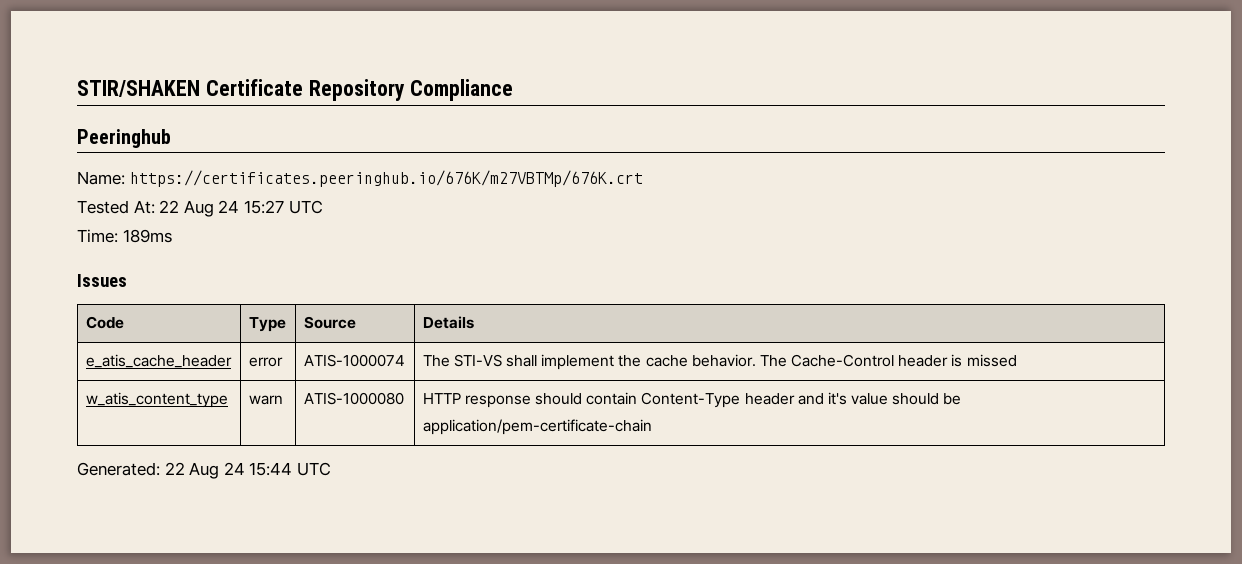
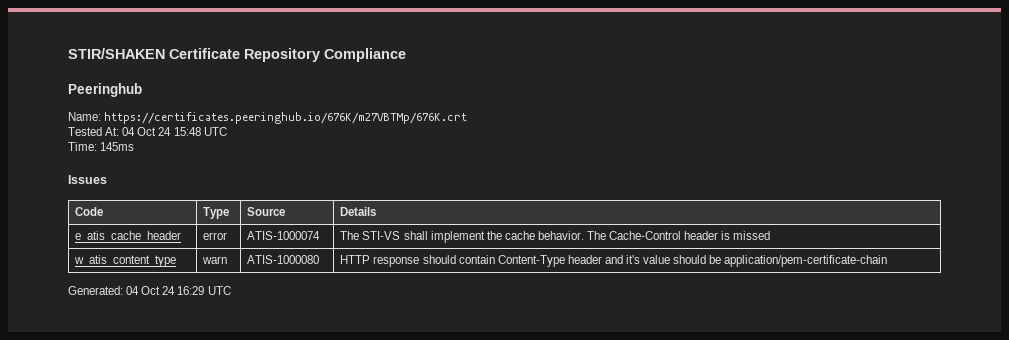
- Tested At: 22 Aug 24 15:27 UTC
+ Tested At: 04 Oct 24 15:48 UTC
- Time: 189ms
+ Time: 145ms
- Generated: 22 Aug 24 15:44 UTC
+ Generated: 04 Oct 24 16:29 UTC

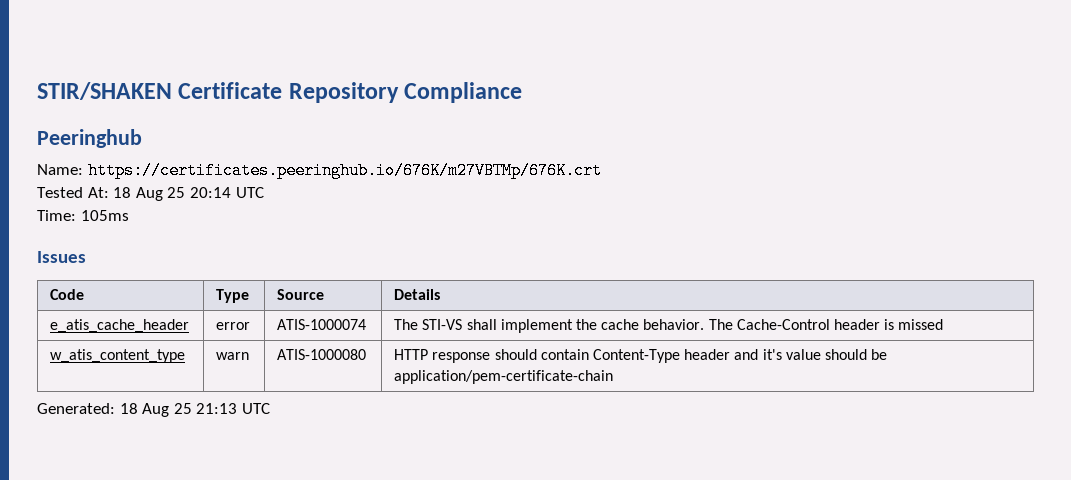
- Tested At: 04 Oct 24 15:48 UTC
+ Tested At: 18 Aug 25 20:14 UTC
- Time: 145ms
+ Time: 105ms
- Generated: 04 Oct 24 16:29 UTC
+ Generated: 18 Aug 25 21:13 UTC

